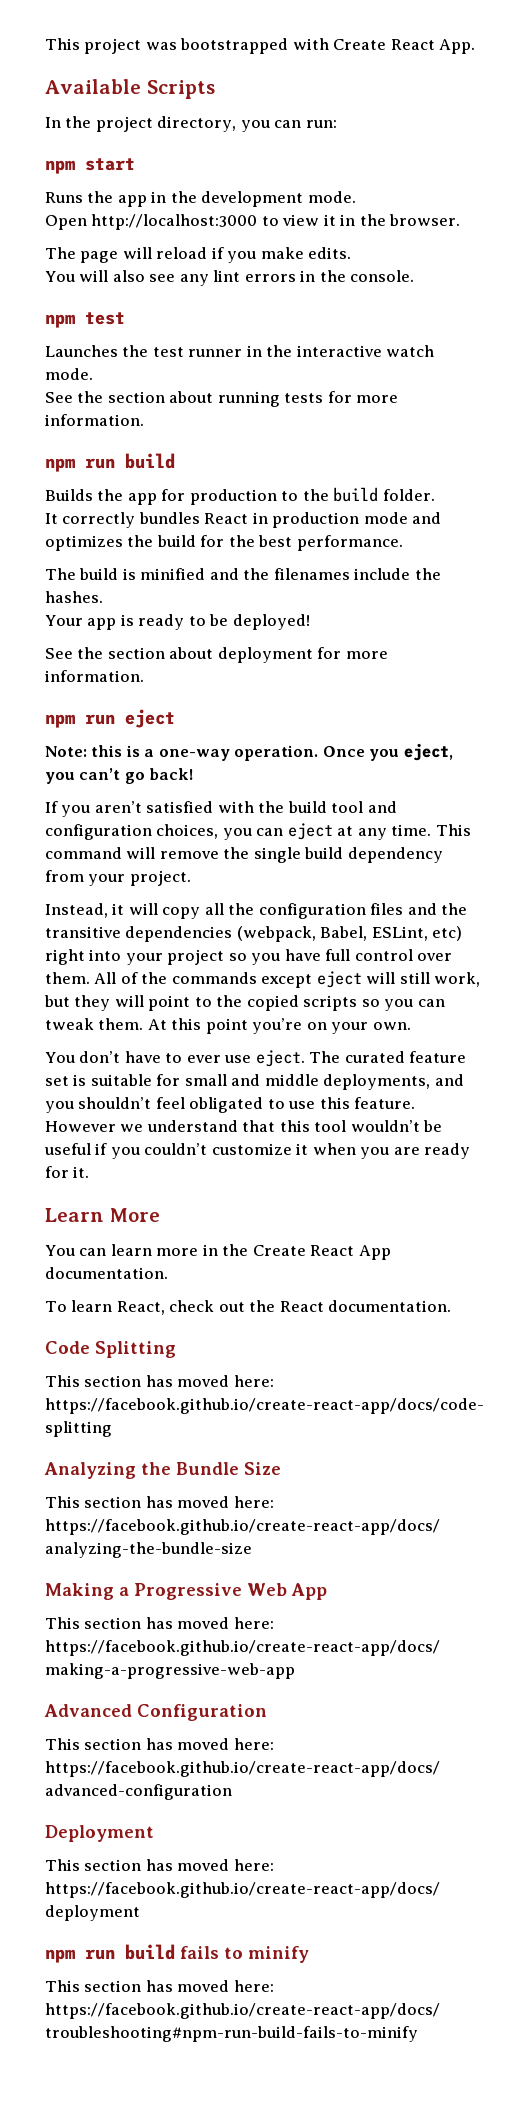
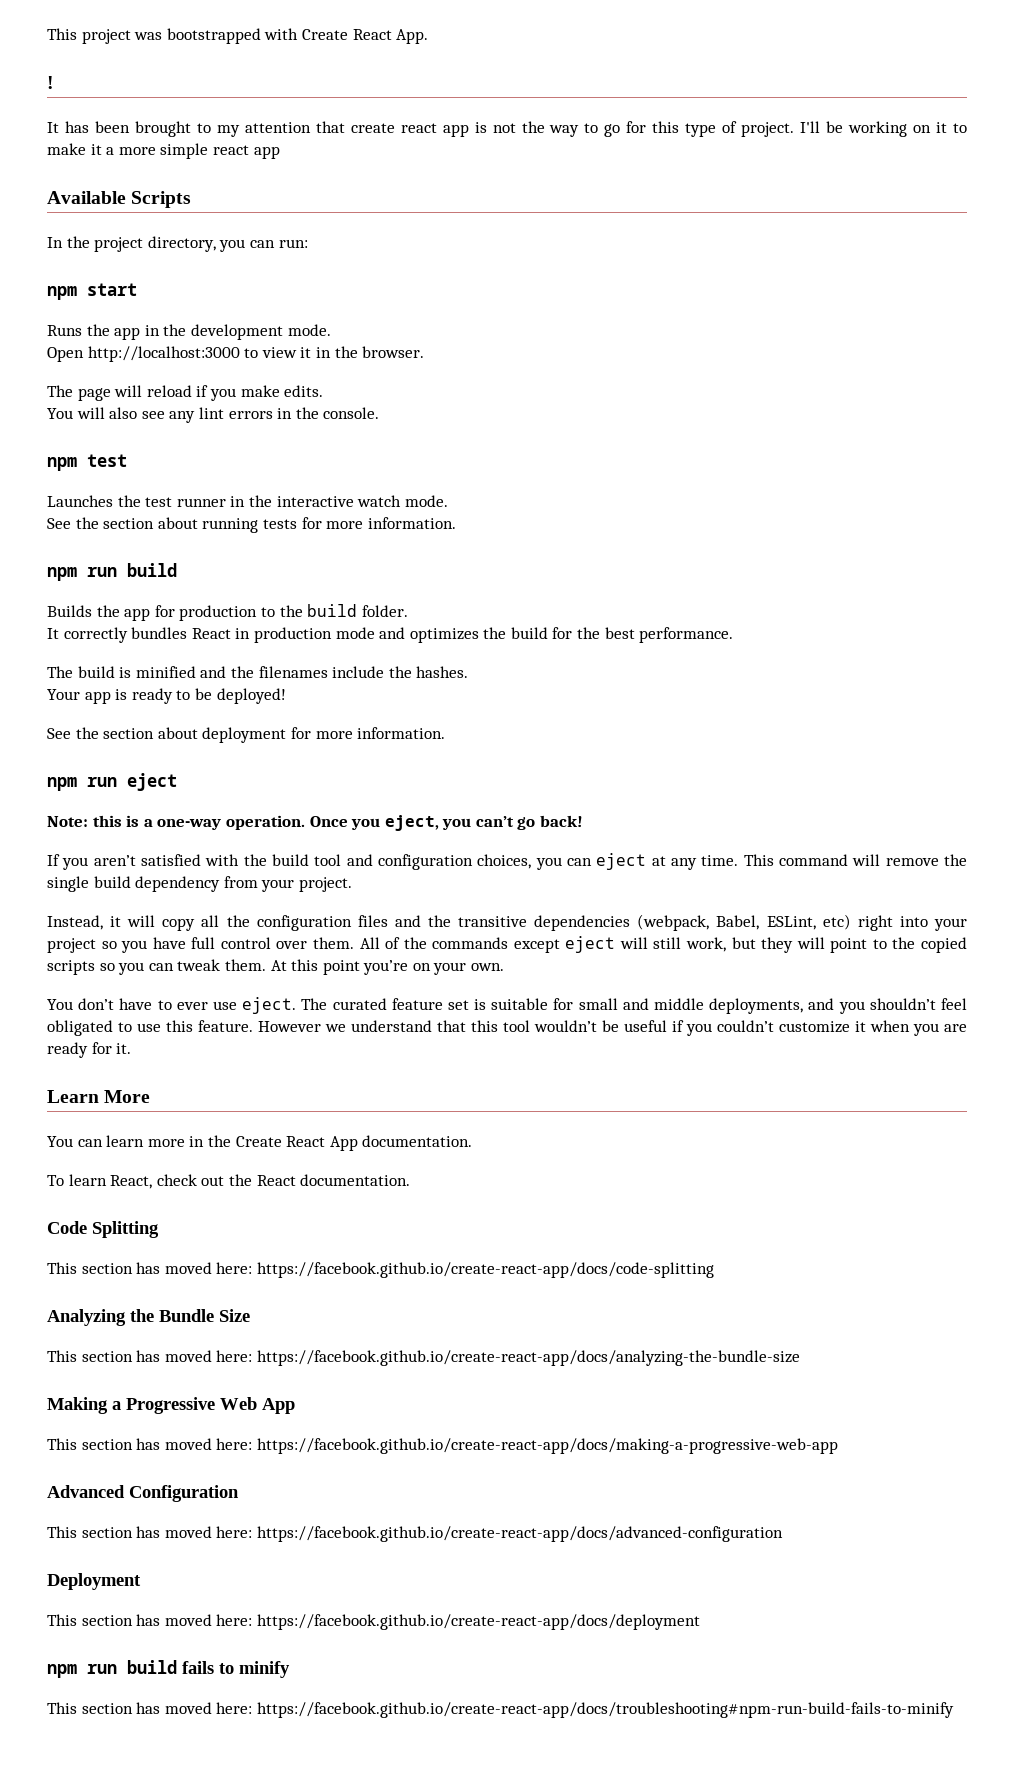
+ !
+ It has been brought to my attention that create react app is not the way to go for this type of project. I'll be working on it to make it a more simple react app

